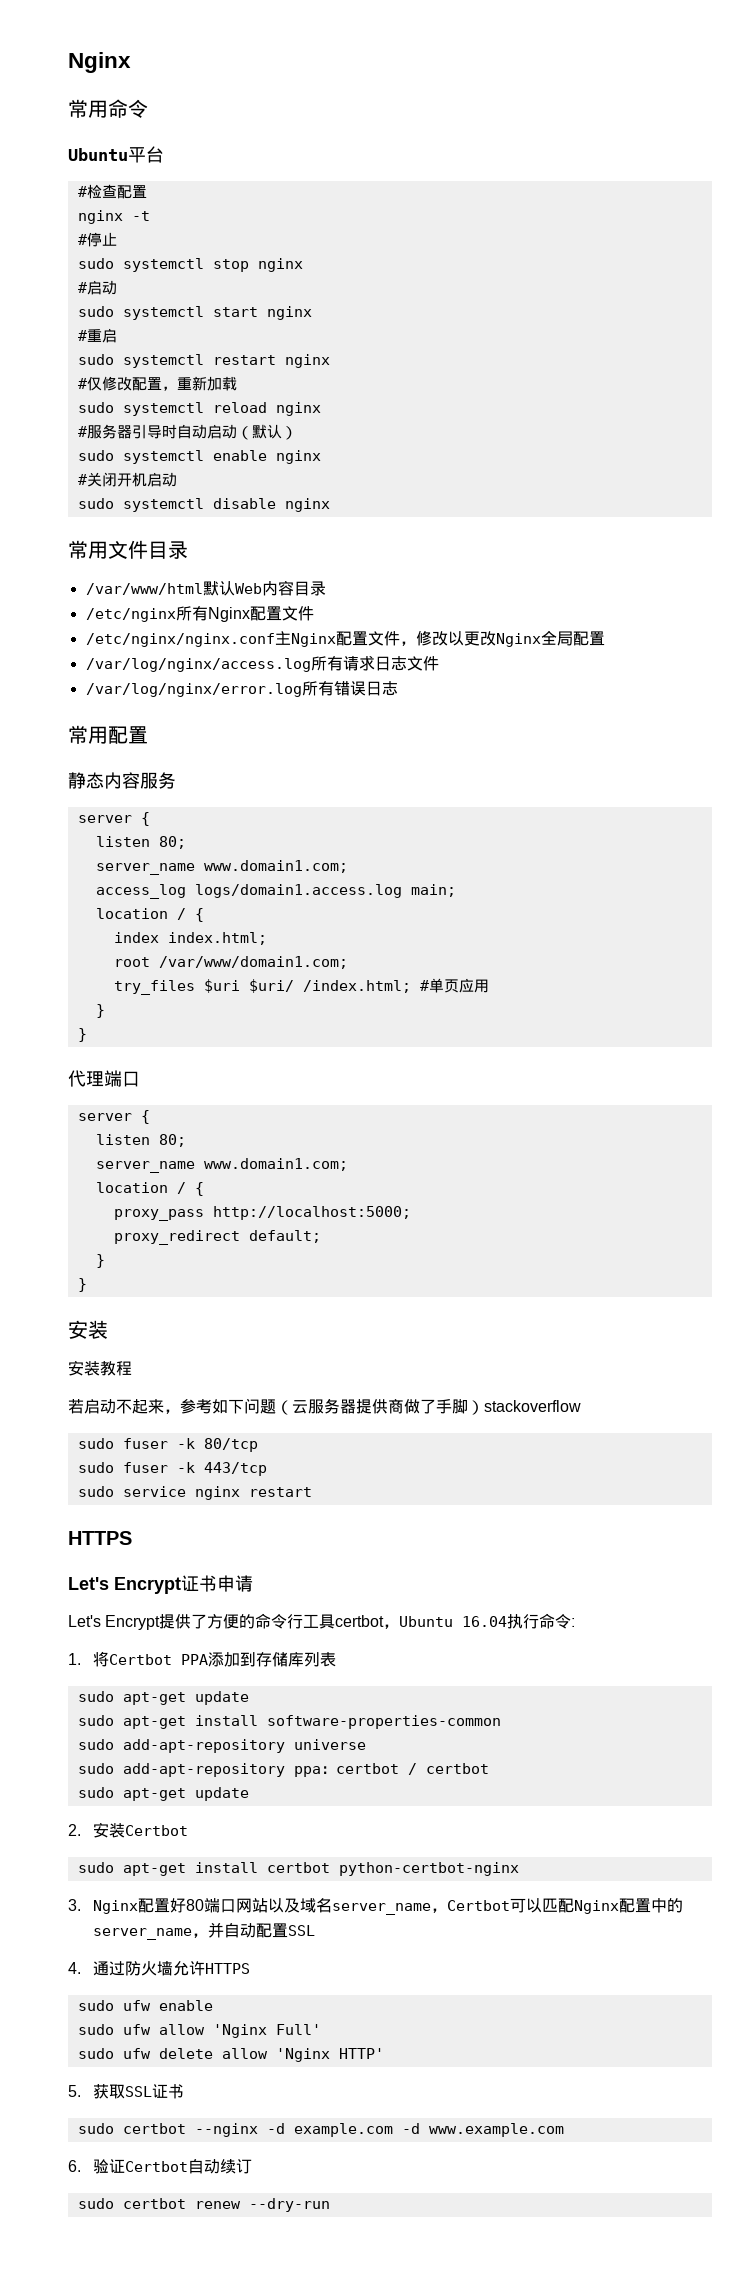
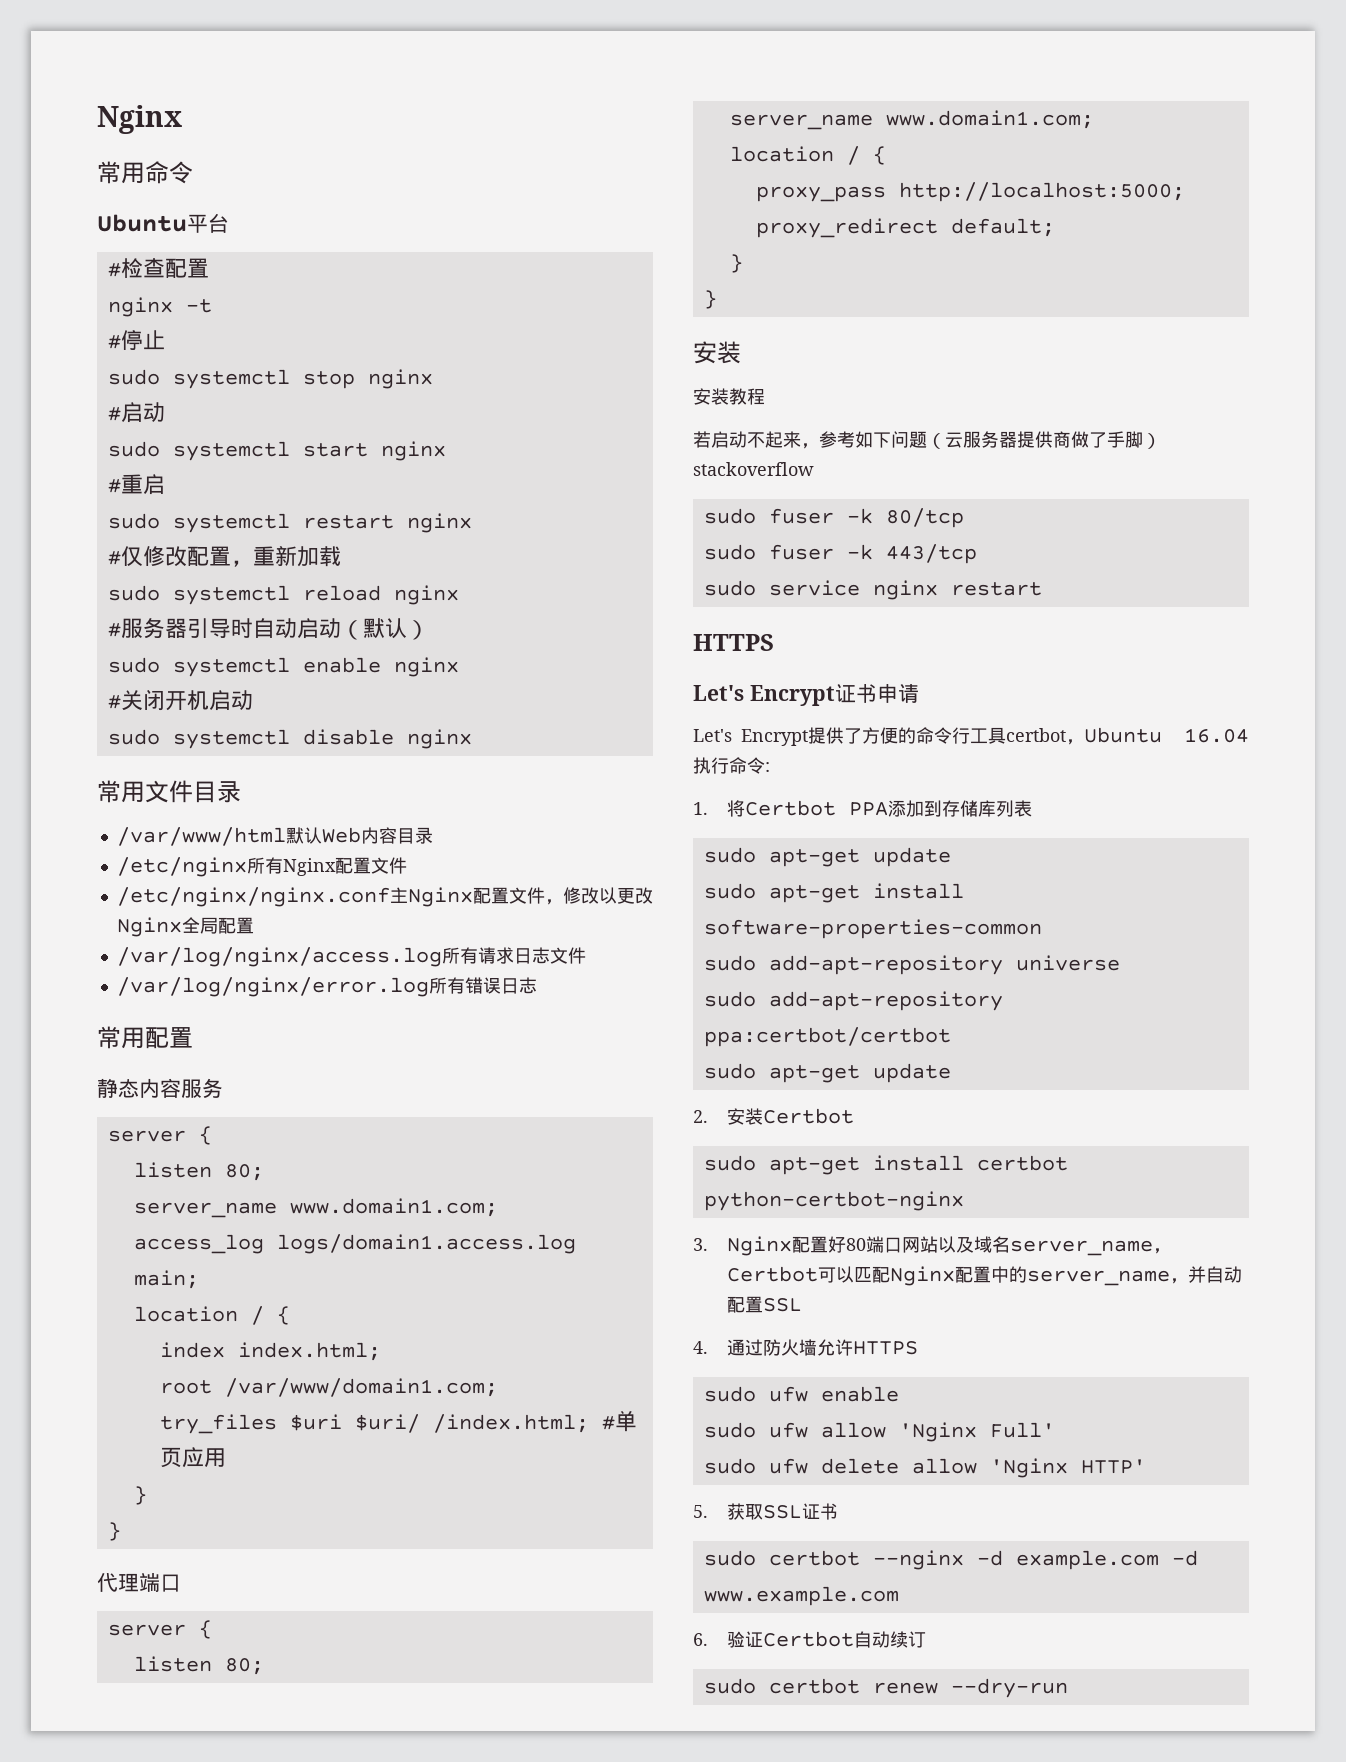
- sudo add-apt-repository ppa：certbot / certbot
+ sudo add-apt-repository ppa:certbot/certbot

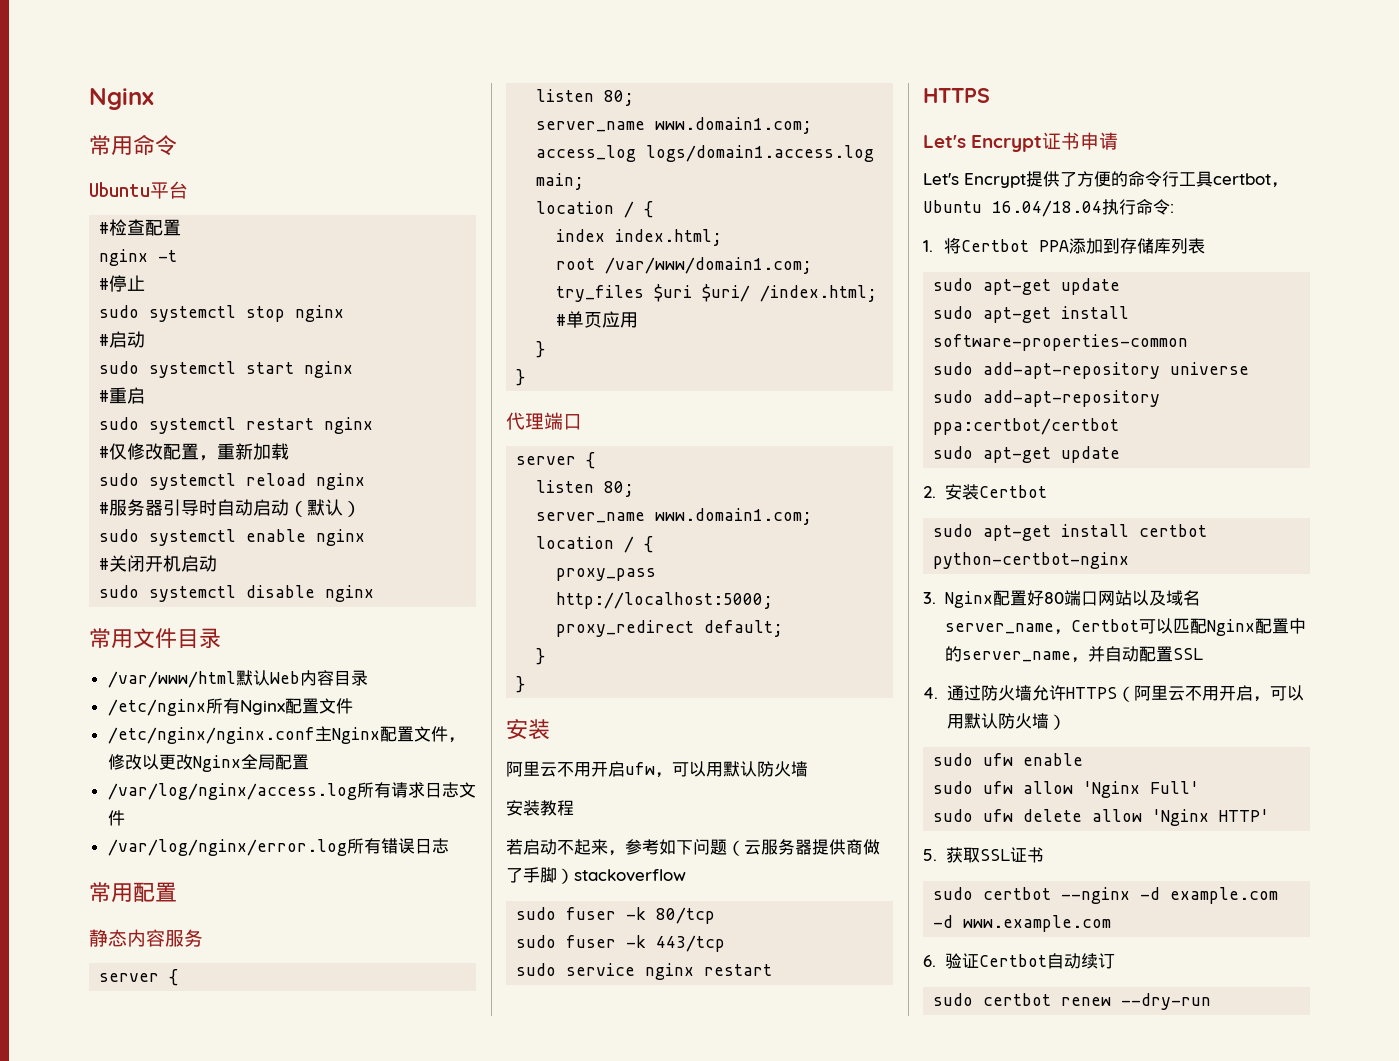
+ 阿里云不用开启ufw，可以用默认防火墙
- Let's Encrypt提供了方便的命令行工具certbot，Ubuntu 16.04执行命令:
+ Let's Encrypt提供了方便的命令行工具certbot，Ubuntu 16.04/18.04执行命令:
- 4.通过防火墙允许HTTPS
+ 4.通过防火墙允许HTTPS（阿里云不用开启，可以用默认防火墙）

